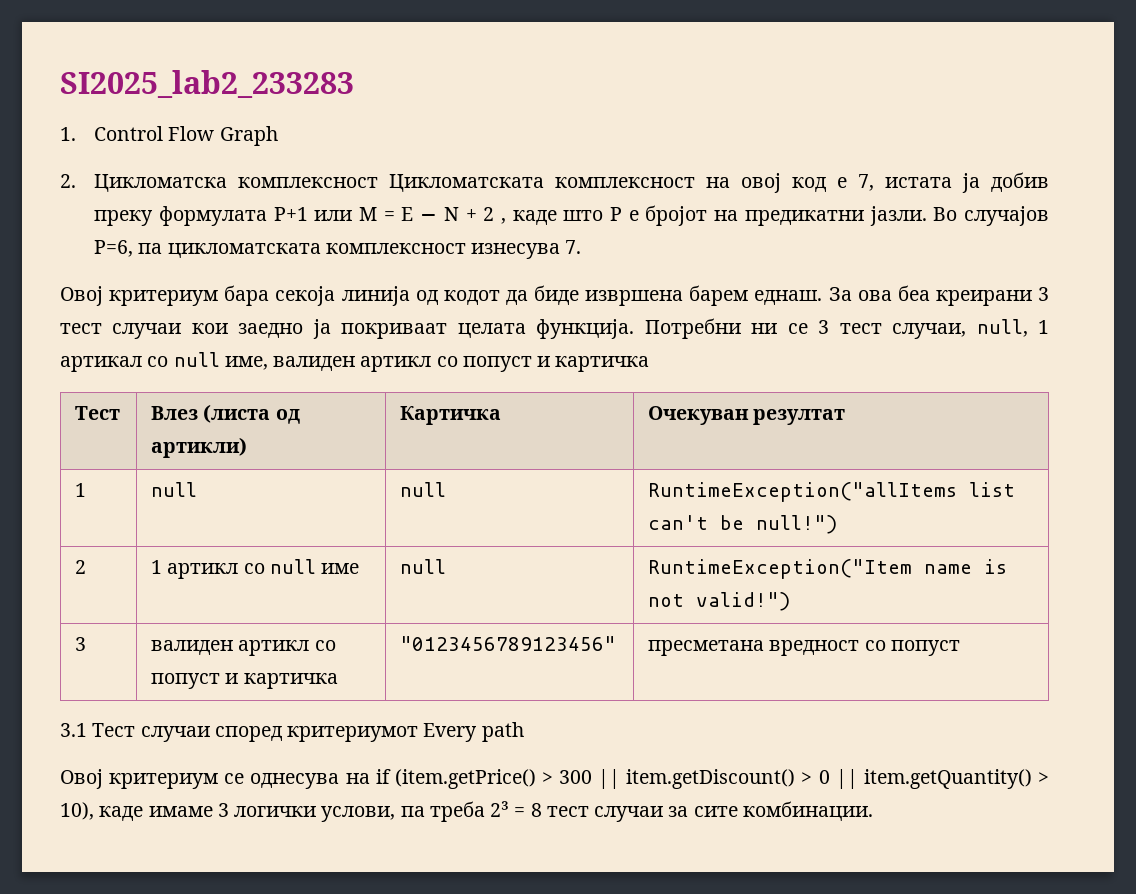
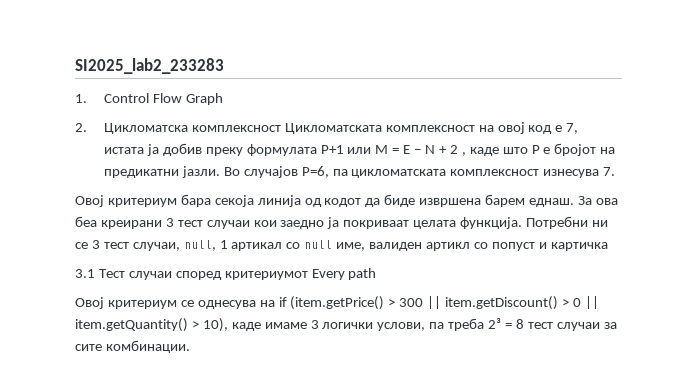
- Тест | Влез (листа од артикли) | Картичка | Очекуван резултат
- 1 | null | null | RuntimeException("allItems list can't be null!")
- 2 | 1 артикл со null име | null | RuntimeException("Item name is not valid!")
- 3 | валиден артикл со попуст и картичка | "0123456789123456" | пресметана вредност со попуст

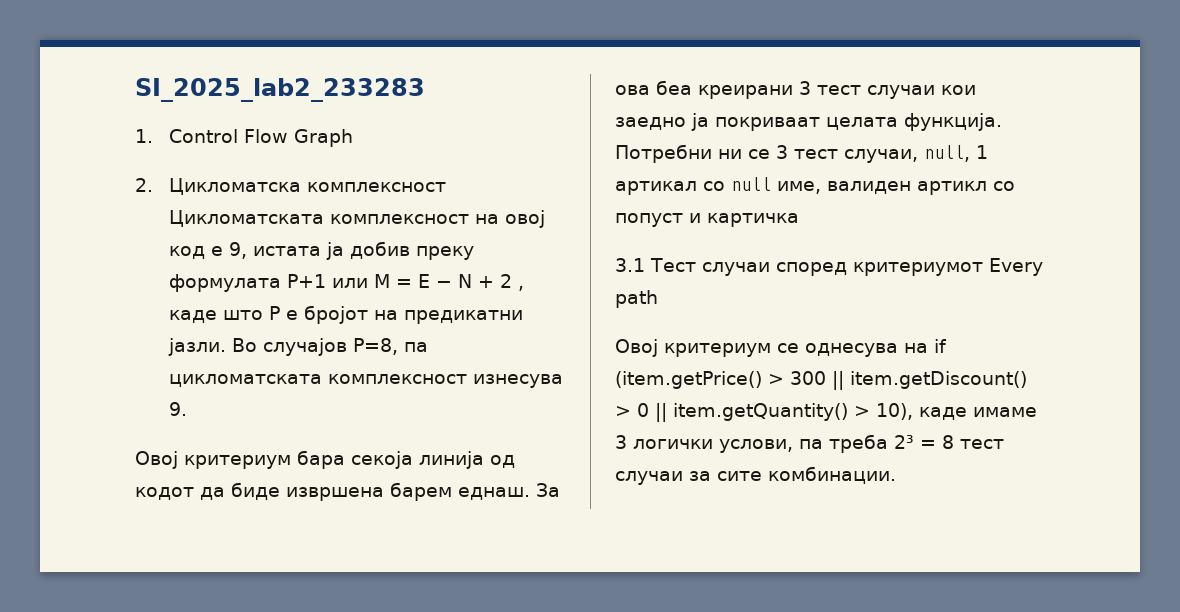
- SI2025_lab2_233283
+ SI_2025_lab2_233283
- 2. Цикломатска комплексност Цикломатската комплексност на овој код е 7, истата ја добив преку формулата P+1 или M = E − N + 2 , каде што P е бројот на предикатни јазли.
+ 2. Цикломатска комплексност Цикломатската комплексност на овој код е 9, истата ја добив преку формулата P+1 или M = E − N + 2 , каде што P е бројот на предикатни јазли.
- Во случајoв P=6, па цикломатската комплексност изнесува 7.
+ Во случајoв P=8, па цикломатската комплексност изнесува 9.

